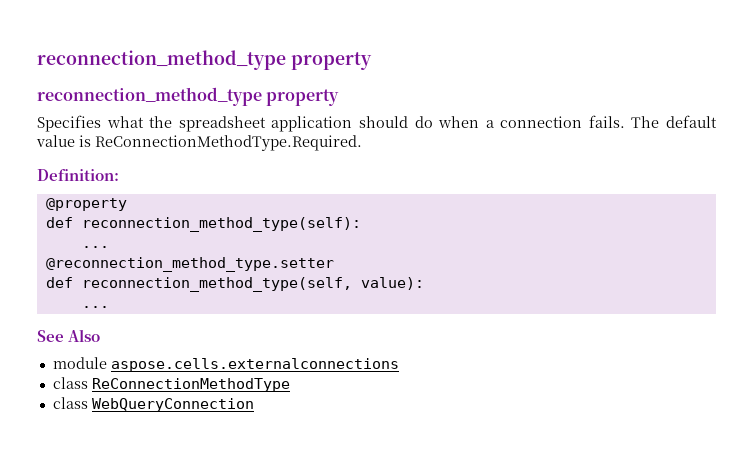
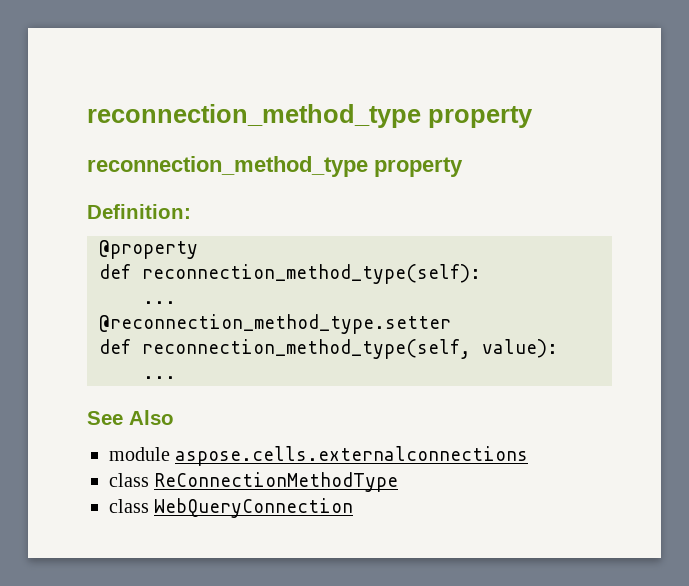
- Specifies what the spreadsheet application should do when a connection fails. The default value is ReConnectionMethodType.Required.

